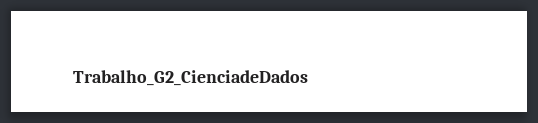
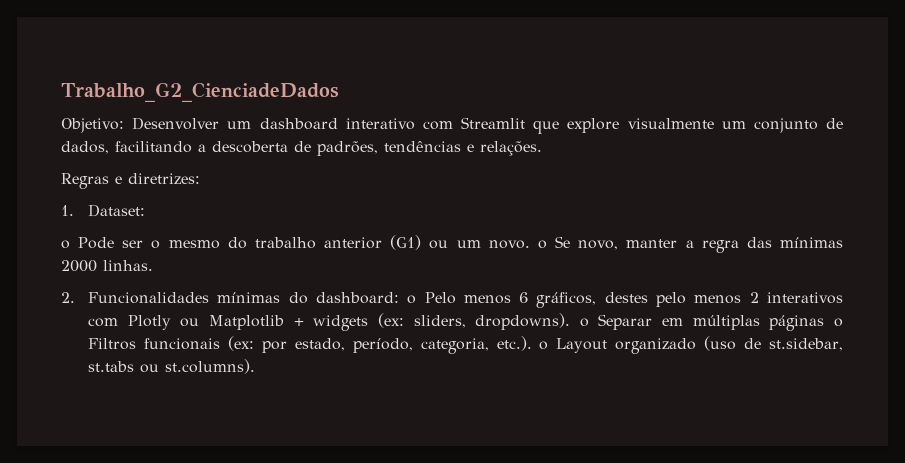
+ Objetivo: Desenvolver um dashboard interativo com Streamlit que explore visualmente um conjunto de dados, facilitando a descoberta de padrões, tendências e relações.
+ Regras e diretrizes:
+ 1. Dataset:
+ o Pode ser o mesmo do trabalho anterior (G1) ou um novo. o Se novo, manter a regra das mínimas 2000 linhas.
+ 2. Funcionalidades mínimas do dashboard: o Pelo menos 6 gráficos, destes pelo menos 2 interativos com Plotly ou Matplotlib + widgets (ex: sliders, dropdowns). o Separar em múltiplas páginas o Filtros funcionais (ex: por estado, período, categoria, etc.). o Layout organizado (uso de st.sidebar, st.tabs ou st.columns).

